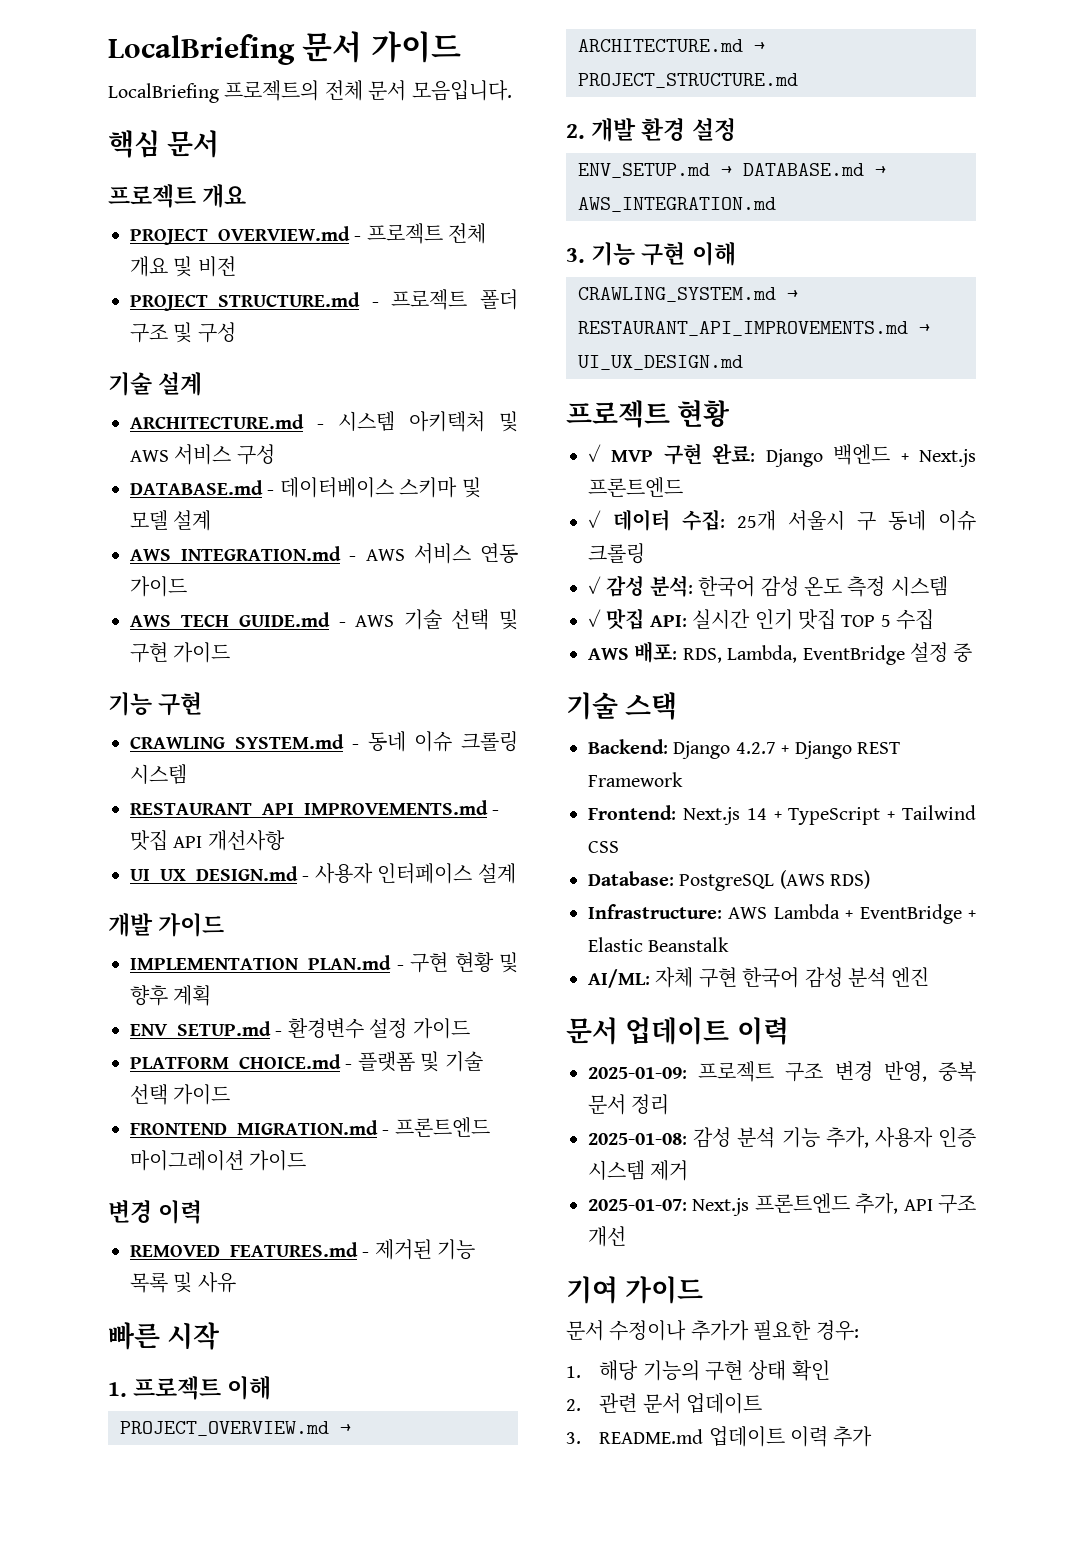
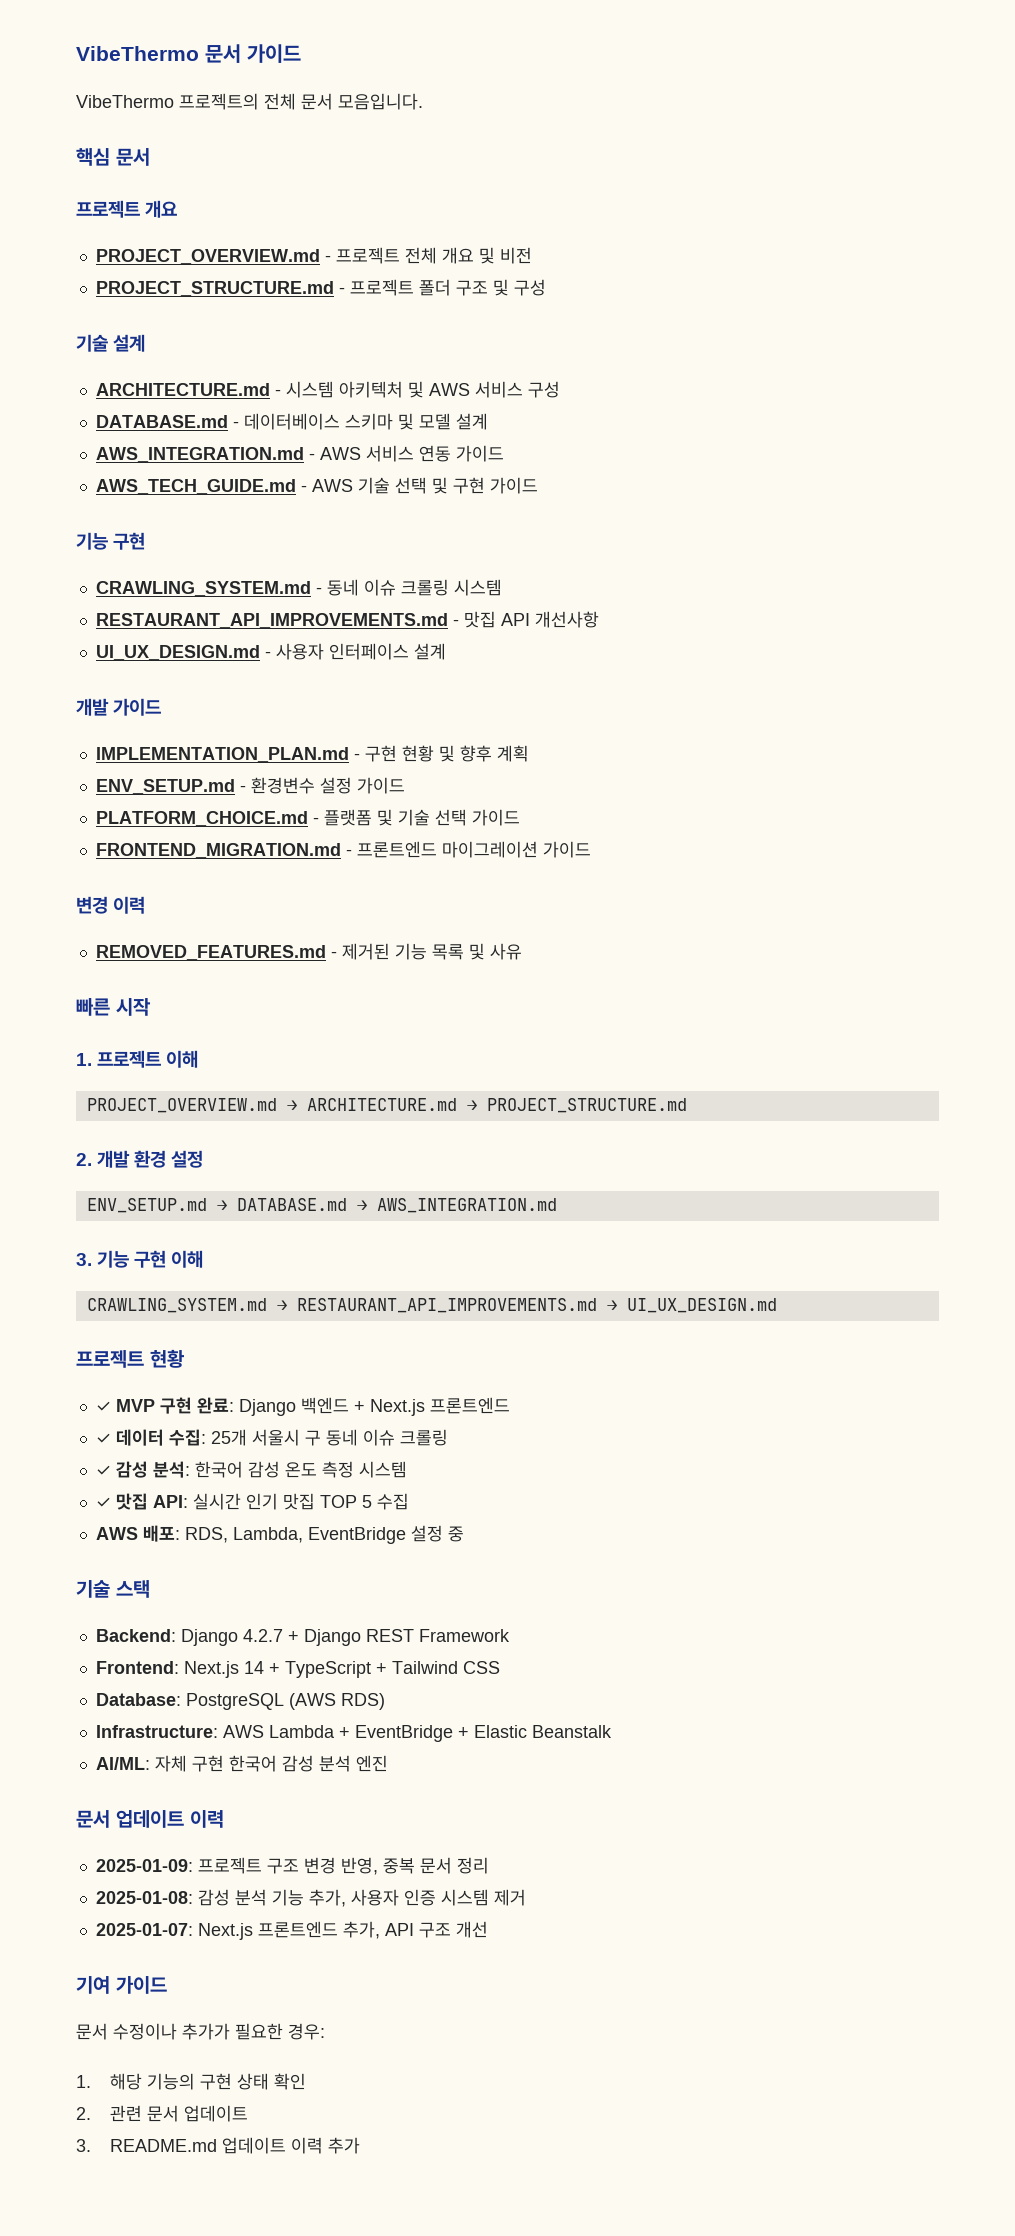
- LocalBriefing 문서 가이드
+ VibeThermo 문서 가이드
- LocalBriefing 프로젝트의 전체 문서 모음입니다.
+ VibeThermo 프로젝트의 전체 문서 모음입니다.

